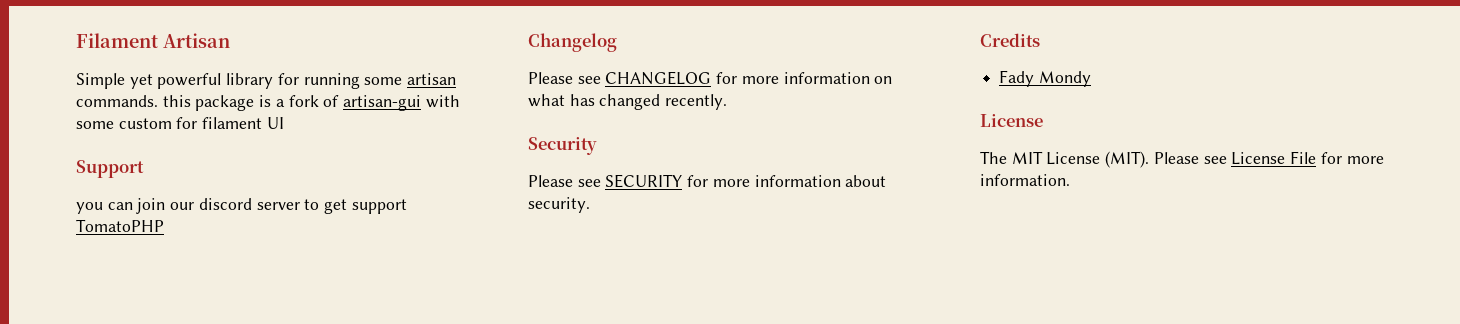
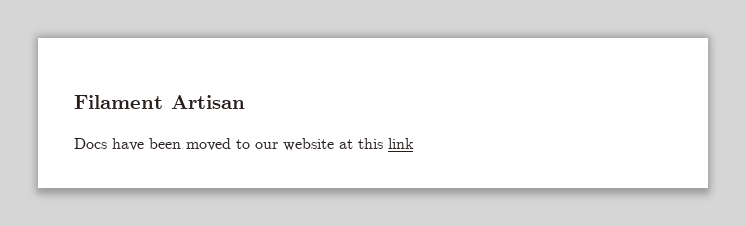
- Simple yet powerful library for running some artisan commands. this package is a fork of artisan-gui with some custom for filament UI
- Support
- you can join our discord server to get support TomatoPHP
- Changelog
- Please see CHANGELOG for more information on what has changed recently.
- Security
- Please see SECURITY for more information about security.
- Credits
- Fady Mondy
- License
- The MIT License (MIT). Please see License File for more information.
+ Docs have been moved to our website at this link

